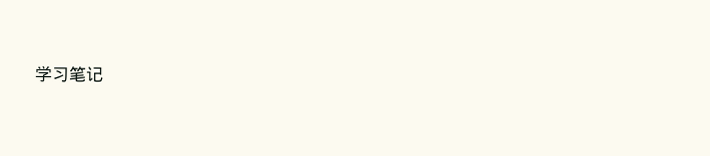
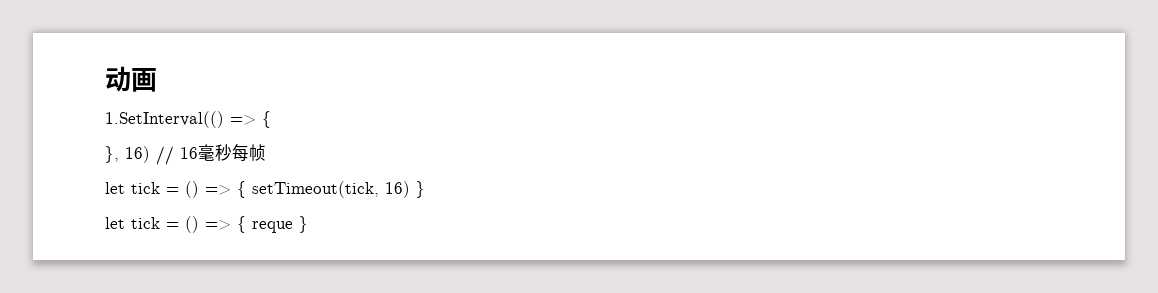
- 学习笔记
+ 动画
+ 1.SetInterval(() => {
+ }, 16) // 16毫秒每帧
+ let tick = () => { setTimeout(tick, 16) }
+ let tick = () => { reque }

